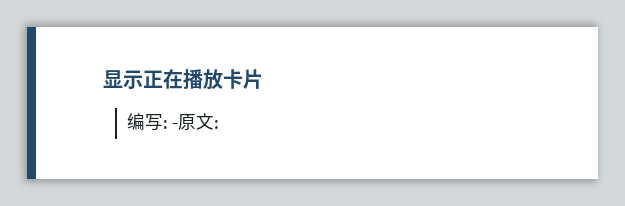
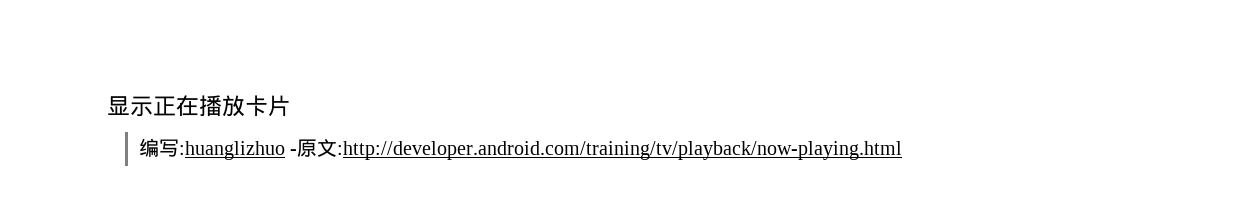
- 编写: -原文:
+ 编写:huanglizhuo -原文:http://developer.android.com/training/tv/playback/now-playing.html

